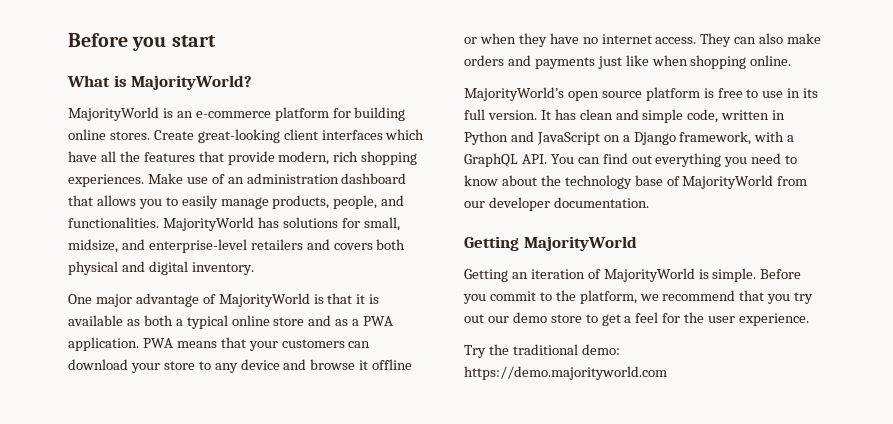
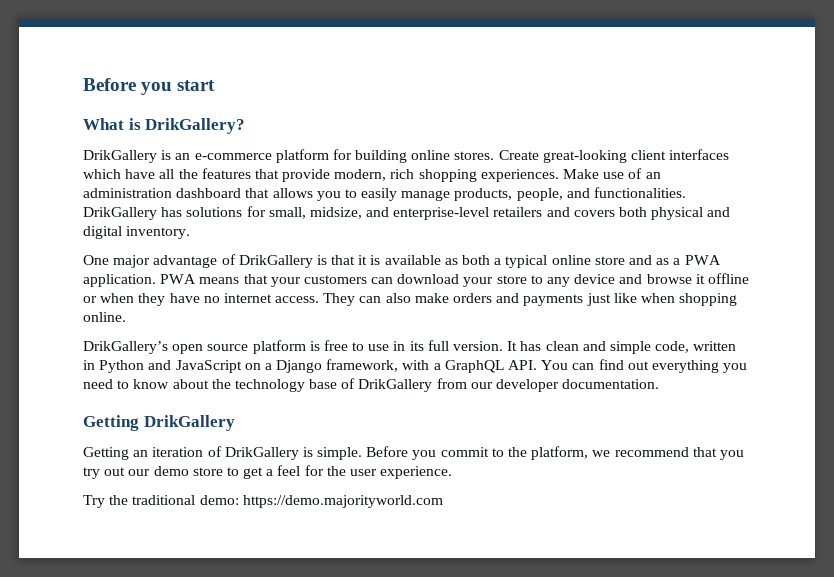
- What is MajorityWorld?
- MajorityWorld is an e-commerce platform for building online stores.
+ What is DrikGallery?
+ DrikGallery is an e-commerce platform for building online stores.
- MajorityWorld has solutions for small, midsize, and enterprise-level retailers and covers both physical and digital inventory.
+ DrikGallery has solutions for small, midsize, and enterprise-level retailers and covers both physical and digital inventory.
- One major advantage of MajorityWorld is that it is available as both a typical online store and as a PWA application.
+ One major advantage of DrikGallery is that it is available as both a typical online store and as a PWA application.
- MajorityWorld’s open source platform is free to use in its full version.
+ DrikGallery’s open source platform is free to use in its full version.
- It has clean and simple code, written in Python and JavaScript on a Django framework, with a GraphQL API. You can find out everything you need to know about the technology base of MajorityWorld from our developer documentation.
+ It has clean and simple code, written in Python and JavaScript on a Django framework, with a GraphQL API. You can find out everything you need to know about the technology base of DrikGallery from our developer documentation.
- Getting MajorityWorld
+ Getting DrikGallery
- Getting an iteration of MajorityWorld is simple.
+ Getting an iteration of DrikGallery is simple.

